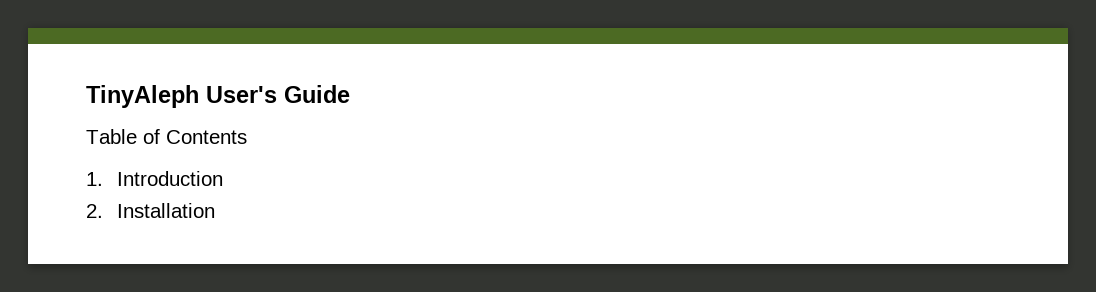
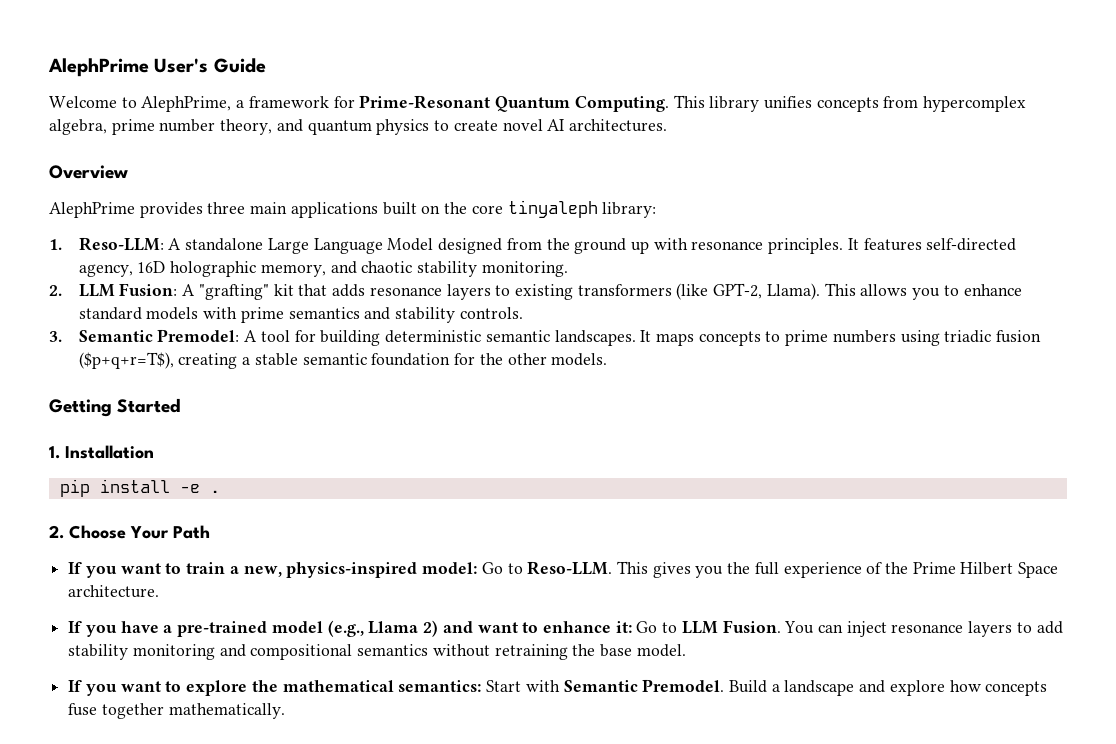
- TinyAleph User's Guide
+ AlephPrime User's Guide
- Table of Contents
- 1. Introduction
- 2. Installation
+ Welcome to AlephPrime, a framework for Prime-Resonant Quantum Computing. This library unifies concepts from hypercomplex algebra, prime number theory, and quantum physics to create novel AI architectures.
+ Overview
+ AlephPrime provides three main applications built on the core tinyaleph library:
+ 1. Reso-LLM: A standalone Large Language Model designed from the ground up with resonance principles. It features self-directed agency, 16D holographic memory, and chaotic stability monitoring.
+ 2. LLM Fusion: A "grafting" kit that adds resonance layers to existing transformers (like GPT-2, Llama). This allows you to enhance standard models with prime semantics and stability controls.
+ 3. Semantic Premodel: A tool for building deterministic semantic landscapes. It maps concepts to prime numbers using triadic fusion ($p+q+r=T$), creating a stable semantic foundation for the other models.
+ Getting Started
+ 1. Installation
+ pip install -e .
+ 2. Choose Your Path
+ If you want to train a new, physics-inspired model: Go to Reso-LLM. This gives you the full experience of the Prime Hilbert Space architecture.
+ If you have a pre-trained model (e.g., Llama 2) and want to enhance it: Go to LLM Fusion. You can inject resonance layers to add stability monitoring and compositional semantics without retraining the base model.
+ If you want to explore the mathematical semantics: Start with Semantic Premodel. Build a landscape and explore how concepts fuse together mathematically.

